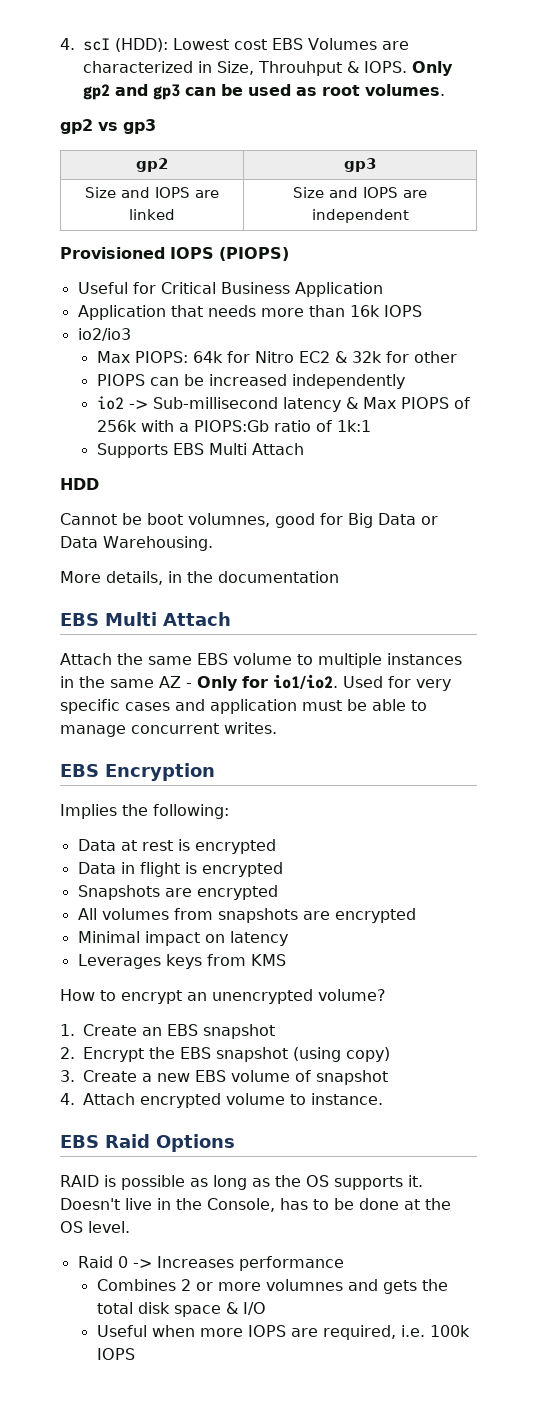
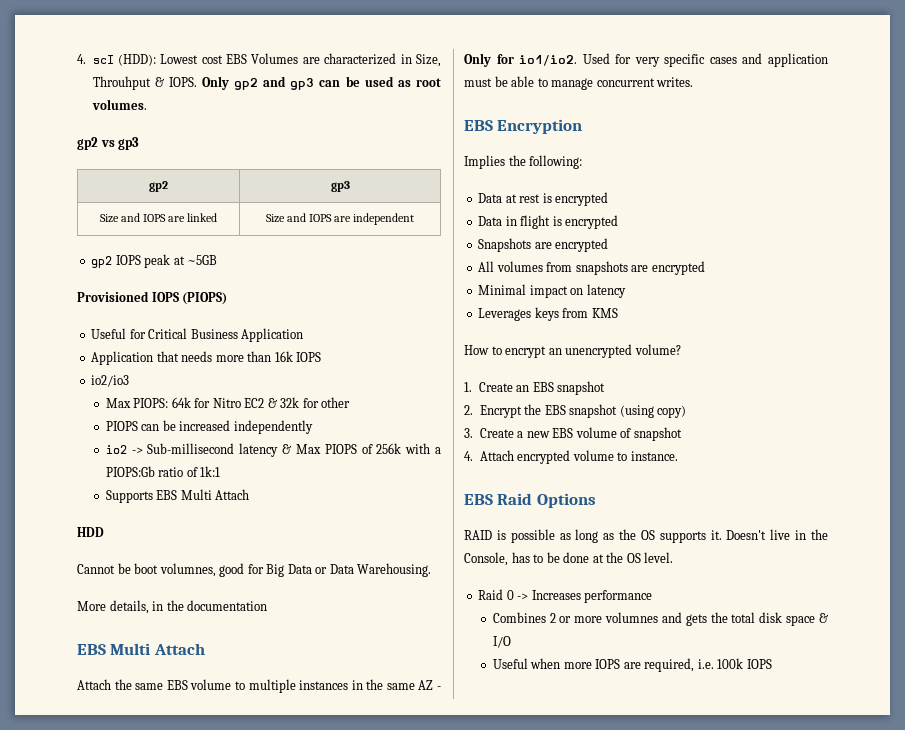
+ gp2 IOPS peak at ~5GB

